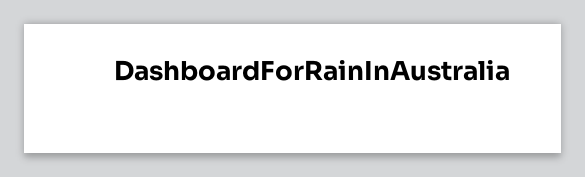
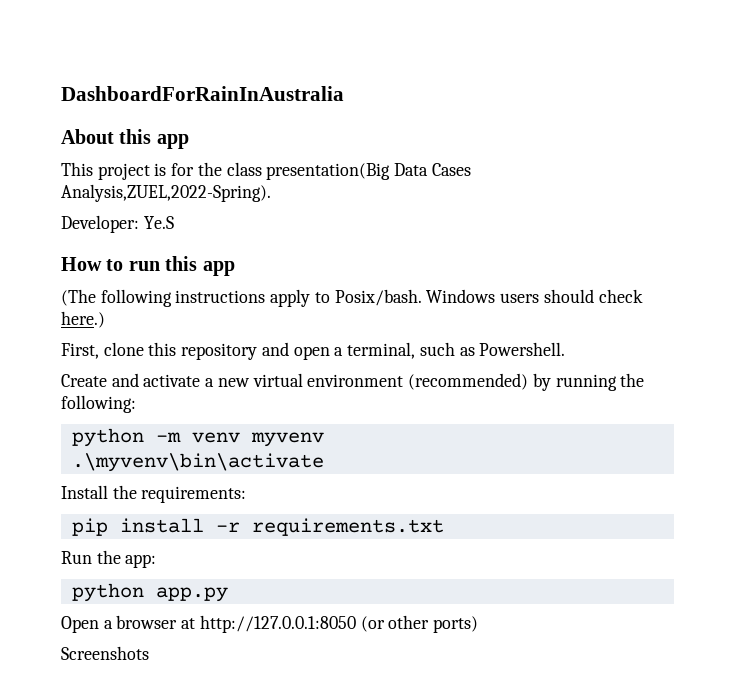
+ About this app
+ This project is for the class presentation(Big Data Cases Analysis,ZUEL,2022-Spring).
+ Developer: Ye.S
+ How to run this app
+ (The following instructions apply to Posix/bash. Windows users should check here.)
+ First, clone this repository and open a terminal, such as Powershell.
+ Create and activate a new virtual environment (recommended) by running the following:
+ python -m venv myvenv
+ .\myvenv\bin\activate
+ Install the requirements:
+ pip install -r requirements.txt
+ Run the app:
+ python app.py
+ Open a browser at http://127.0.0.1:8050 (or other ports)
+ Screenshots

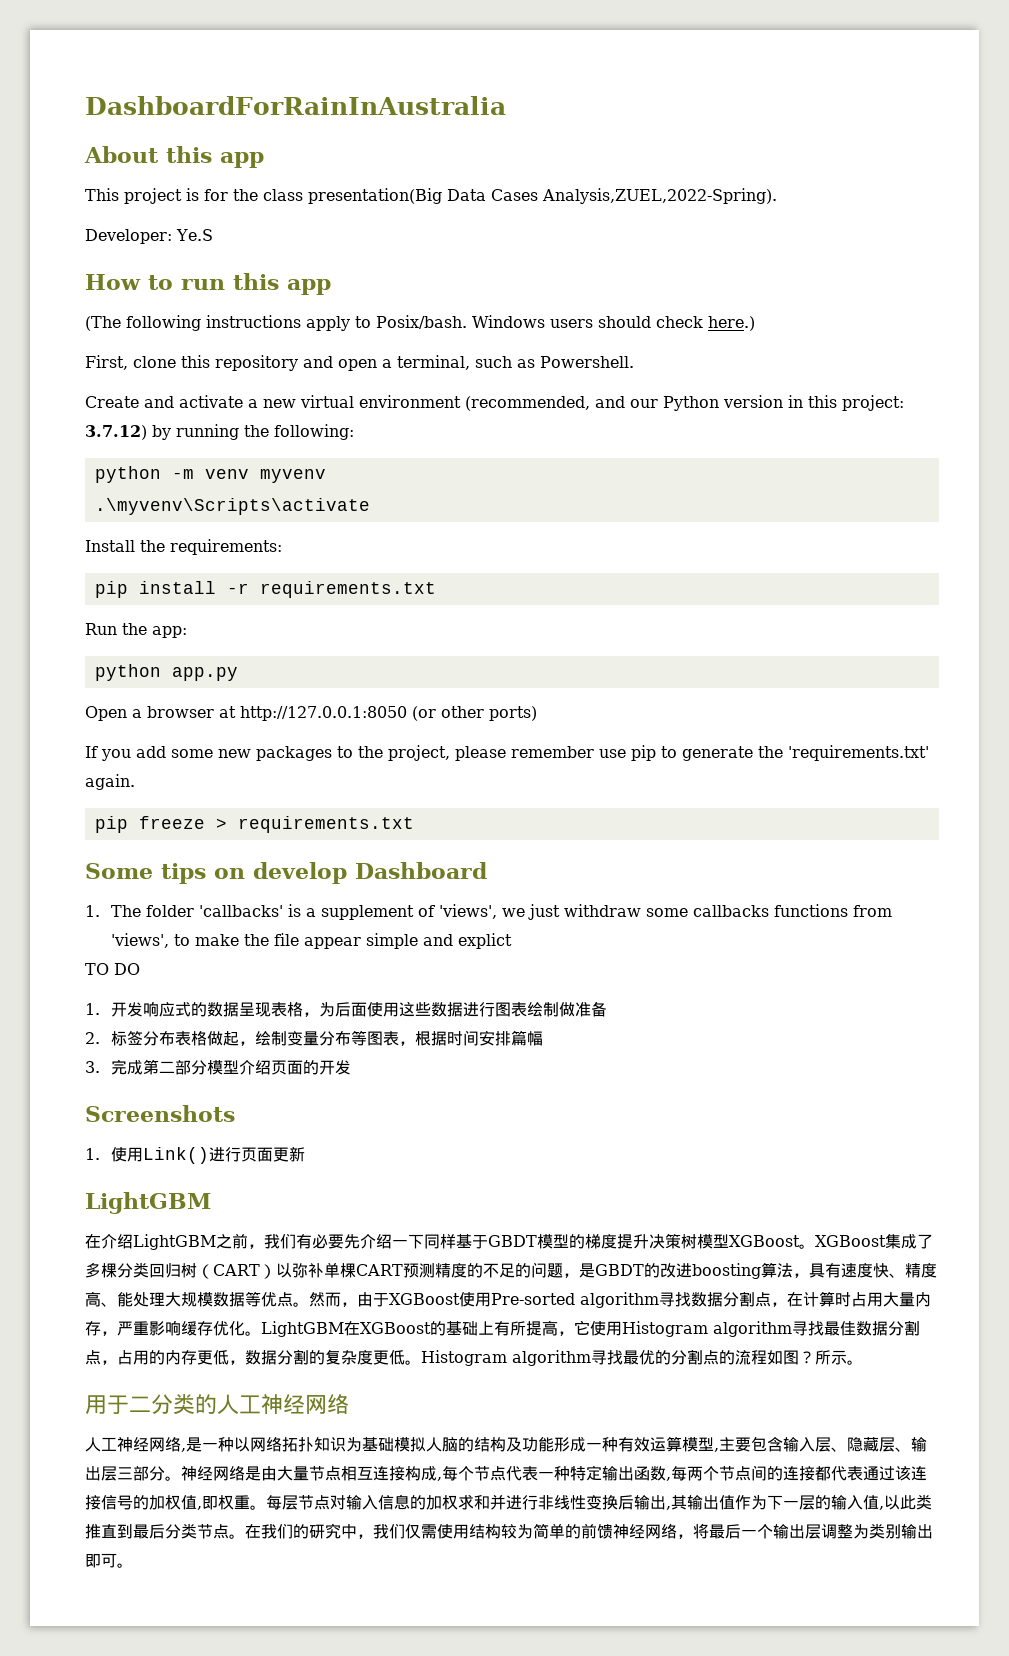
- Create and activate a new virtual environment (recommended) by running the following:
+ Create and activate a new virtual environment (recommended, and our Python version in this project: 3.7.12) by running the following:
- .\myvenv\bin\activate
+ .\myvenv\Scripts\activate
+ If you add some new packages to the project, please remember use pip to generate the 'requirements.txt' again.
+ pip freeze > requirements.txt
+ Some tips on develop Dashboard
+ 1. The folder 'callbacks' is a supplement of 'views', we just withdraw some callbacks functions from 'views', to make the file appear simple and explict
+ TO DO
+ 1.开发响应式的数据呈现表格，为后面使用这些数据进行图表绘制做准备
+ 2.标签分布表格做起，绘制变量分布等图表，根据时间安排篇幅
+ 3.完成第二部分模型介绍页面的开发
  Screenshots
+ 1.使用Link()进行页面更新
+ LightGBM
+ 在介绍LightGBM之前，我们有必要先介绍一下同样基于GBDT模型的梯度提升决策树模型XGBoost。XGBoost集成了多棵分类回归树（CART）以弥补单棵CART预测精度的不足的问题，是GBDT的改进boosting算法，具有速度快、精度高、能处理大规模数据等优点。然而，由于XGBoost使用Pre-sorted algorithm寻找数据分割点，在计算时占用大量内存，严重影响缓存优化。LightGBM在XGBoost的基础上有所提高，它使用Histogram algorithm寻找最佳数据分割点，占用的内存更低，数据分割的复杂度更低。Histogram algorithm寻找最优的分割点的流程如图？所示。
+ 用于二分类的人工神经网络
+ 人工神经网络,是一种以网络拓扑知识为基础模拟人脑的结构及功能形成一种有效运算模型,主要包含输入层、隐藏层、输出层三部分。神经网络是由大量节点相互连接构成,每个节点代表一种特定输出函数,每两个节点间的连接都代表通过该连接信号的加权值,即权重。每层节点对输入信息的加权求和并进行非线性变换后输出,其输出值作为下一层的输入值,以此类推直到最后分类节点。在我们的研究中，我们仅需使用结构较为简单的前馈神经网络，将最后一个输出层调整为类别输出即可。

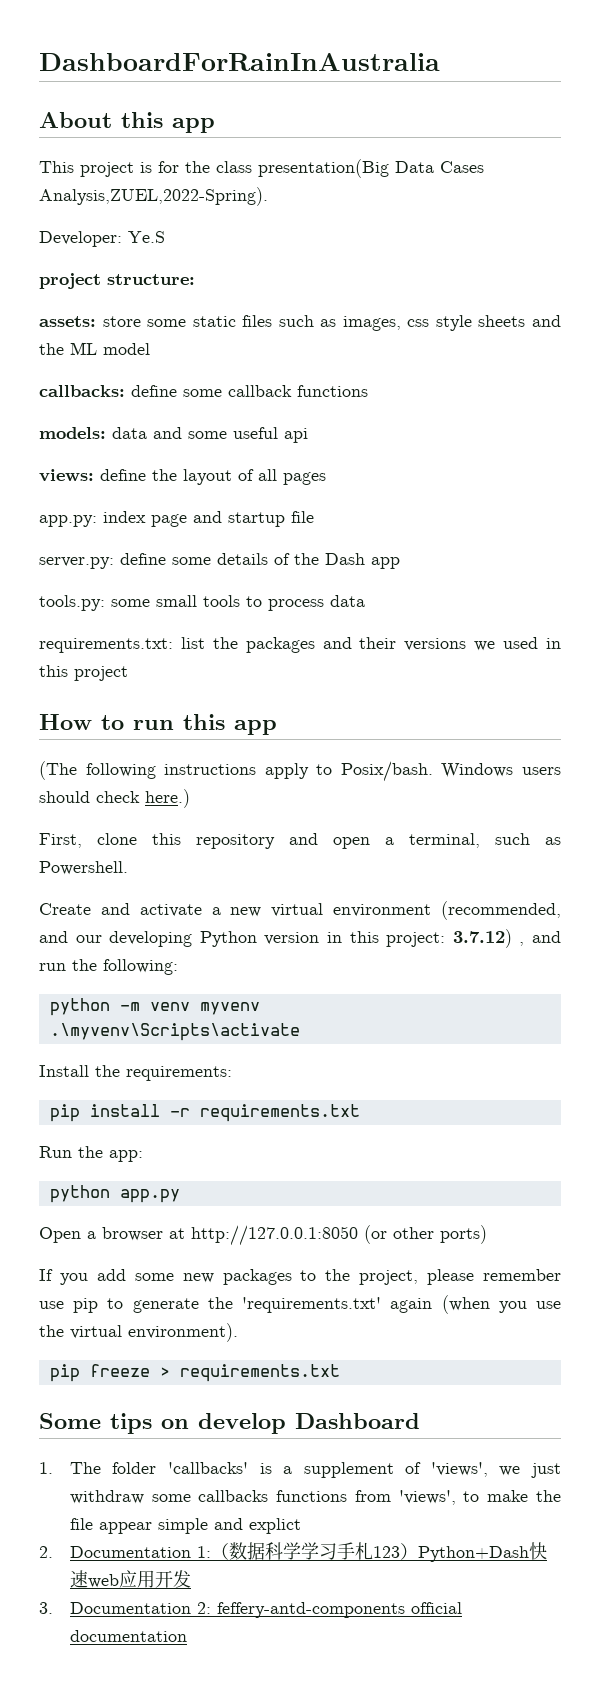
+ project structure:
+ assets: store some static files such as images, css style sheets and the ML model
+ callbacks: define some callback functions
+ models: data and some useful api
+ views: define the layout of all pages
+ app.py: index page and startup file
+ server.py: define some details of the Dash app
+ tools.py: some small tools to process data
+ requirements.txt: list the packages and their versions we used in this project
- Create and activate a new virtual environment (recommended, and our Python version in this project: 3.7.12) by running the following:
+ Create and activate a new virtual environment (recommended, and our developing Python version in this project: 3.7.12) , and run the following:
- If you add some new packages to the project, please remember use pip to generate the 'requirements.txt' again.
+ If you add some new packages to the project, please remember use pip to generate the 'requirements.txt' again (when you use the virtual environment).
- TO DO
- 1.开发响应式的数据呈现表格，为后面使用这些数据进行图表绘制做准备
- 2.标签分布表格做起，绘制变量分布等图表，根据时间安排篇幅
- 3.完成第二部分模型介绍页面的开发
- Screenshots
- 1.使用Link()进行页面更新
- LightGBM
- 在介绍LightGBM之前，我们有必要先介绍一下同样基于GBDT模型的梯度提升决策树模型XGBoost。XGBoost集成了多棵分类回归树（CART）以弥补单棵CART预测精度的不足的问题，是GBDT的改进boosting算法，具有速度快、精度高、能处理大规模数据等优点。然而，由于XGBoost使用Pre-sorted algorithm寻找数据分割点，在计算时占用大量内存，严重影响缓存优化。LightGBM在XGBoost的基础上有所提高，它使用Histogram algorithm寻找最佳数据分割点，占用的内存更低，数据分割的复杂度更低。Histogram algorithm寻找最优的分割点的流程如图？所示。
- 用于二分类的人工神经网络
- 人工神经网络,是一种以网络拓扑知识为基础模拟人脑的结构及功能形成一种有效运算模型,主要包含输入层、隐藏层、输出层三部分。神经网络是由大量节点相互连接构成,每个节点代表一种特定输出函数,每两个节点间的连接都代表通过该连接信号的加权值,即权重。每层节点对输入信息的加权求和并进行非线性变换后输出,其输出值作为下一层的输入值,以此类推直到最后分类节点。在我们的研究中，我们仅需使用结构较为简单的前馈神经网络，将最后一个输出层调整为类别输出即可。
+ 2. Documentation 1:（数据科学学习手札123）Python+Dash快速web应用开发
+ 3. Documentation 2: feffery-antd-components official documentation

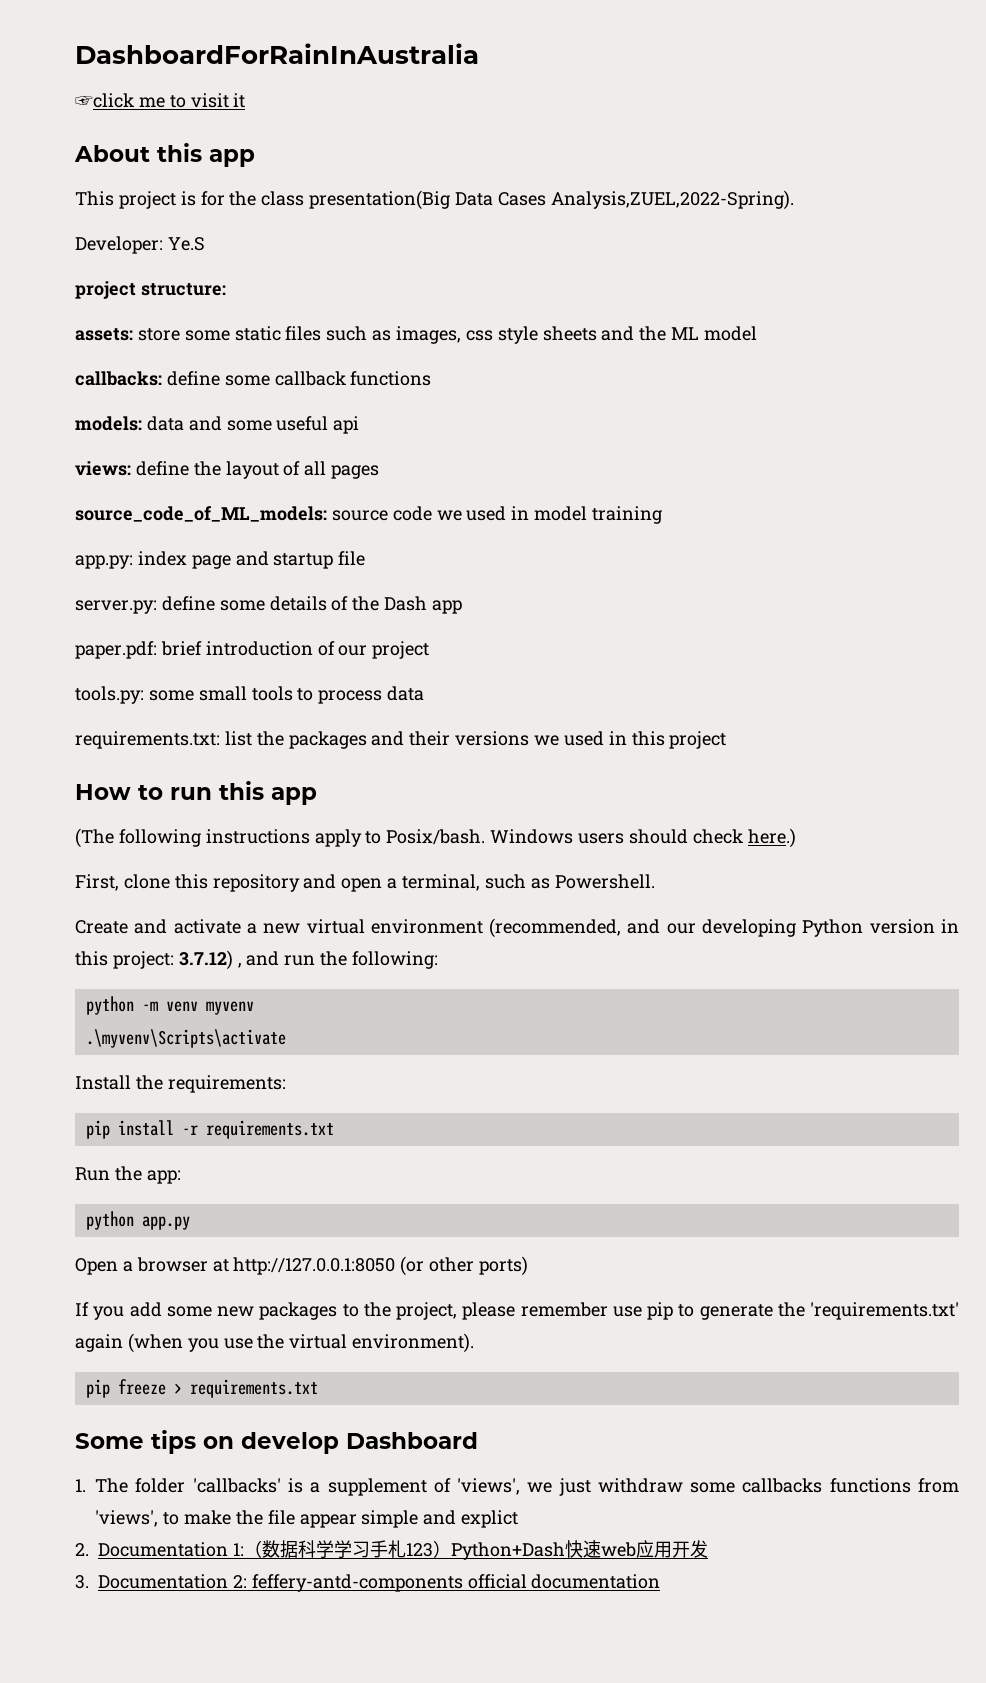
+ ☞click me to visit it
+ source_code_of_ML_models: source code we used in model training
+ paper.pdf: brief introduction of our project

